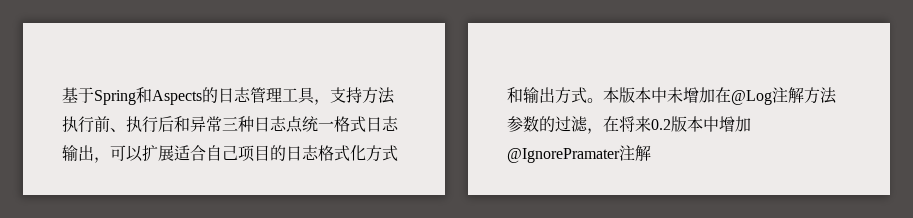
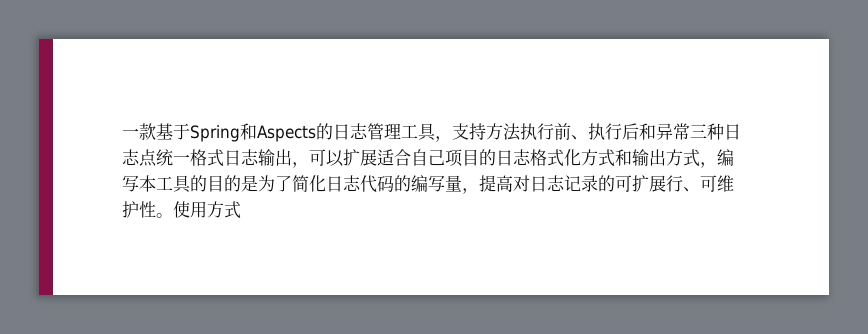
- 基于Spring和Aspects的日志管理工具，支持方法执行前、执行后和异常三种日志点统一格式日志输出，可以扩展适合自己项目的日志格式化方式和输出方式。本版本中未增加在@Log注解方法参数的过滤，在将来0.2版本中增加@IgnorePramater注解
+ 一款基于Spring和Aspects的日志管理工具，支持方法执行前、执行后和异常三种日志点统一格式日志输出，可以扩展适合自己项目的日志格式化方式和输出方式，编写本工具的目的是为了简化日志代码的编写量，提高对日志记录的可扩展行、可维护性。使用方式

